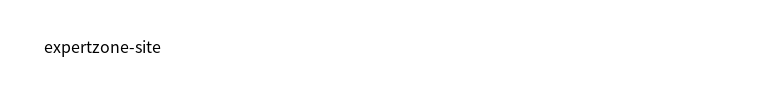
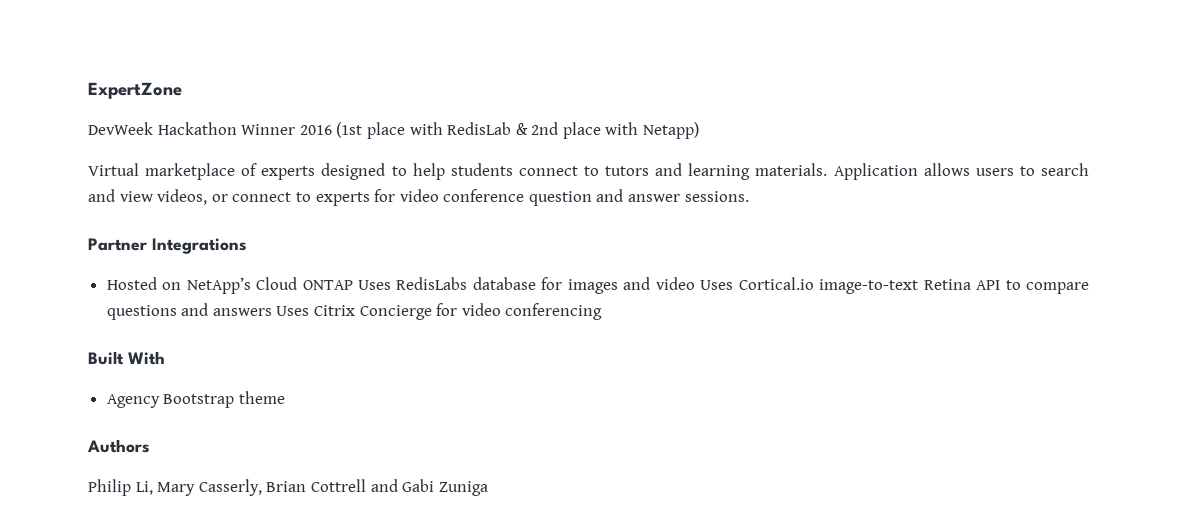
- expertzone-site
+ ExpertZone
+ DevWeek Hackathon Winner 2016 (1st place with RedisLab & 2nd place with Netapp)
+ Virtual marketplace of experts designed to help students connect to tutors and learning materials. Application allows users to search and view videos, or connect to experts for video conference question and answer sessions.
+ Partner Integrations
+ Hosted on NetApp’s Cloud ONTAP Uses RedisLabs database for images and video Uses Cortical.io image-to-text Retina API to compare questions and answers Uses Citrix Concierge for video conferencing
+ Built With
+ Agency Bootstrap theme
+ Authors
+ Philip Li, Mary Casserly, Brian Cottrell and Gabi Zuniga

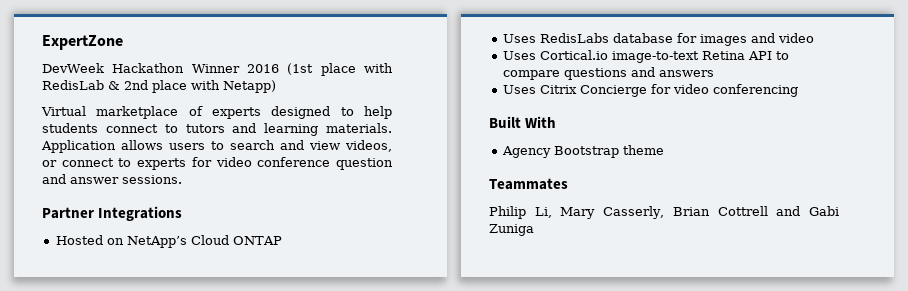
- Hosted on NetApp’s Cloud ONTAP Uses RedisLabs database for images and video Uses Cortical.io image-to-text Retina API to compare questions and answers Uses Citrix Concierge for video conferencing
+ Hosted on NetApp’s Cloud ONTAP
+ Uses RedisLabs database for images and video
+ Uses Cortical.io image-to-text Retina API to compare questions and answers
+ Uses Citrix Concierge for video conferencing
- Authors
+ Teammates

